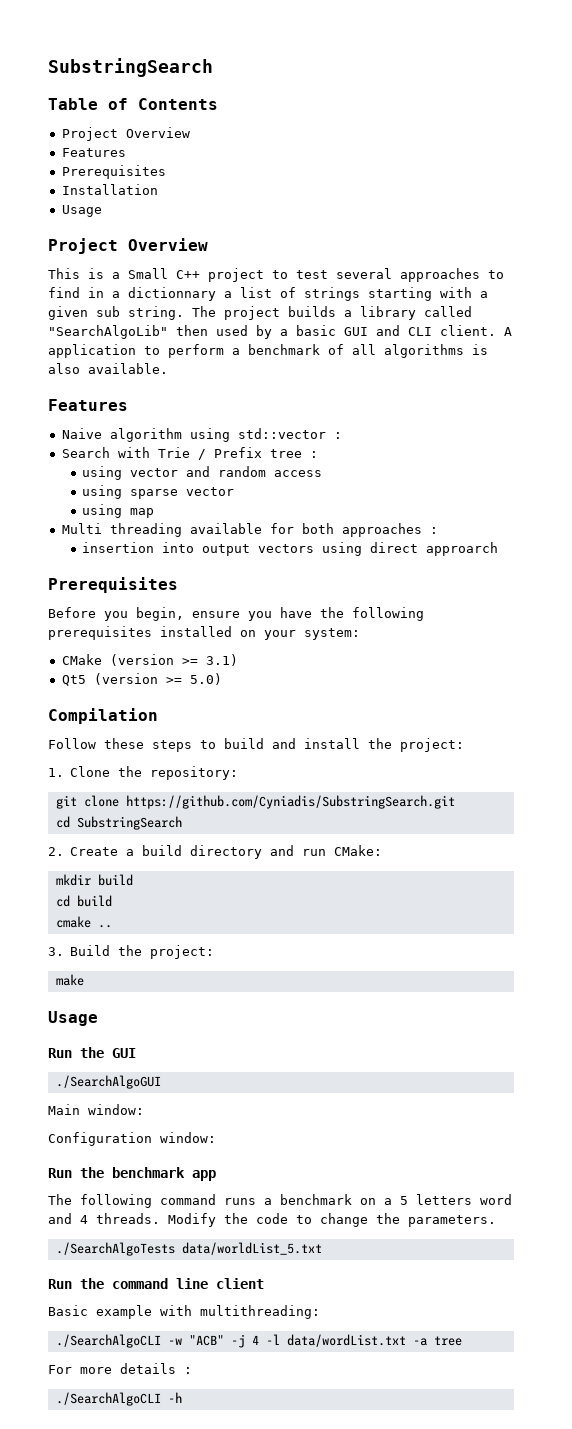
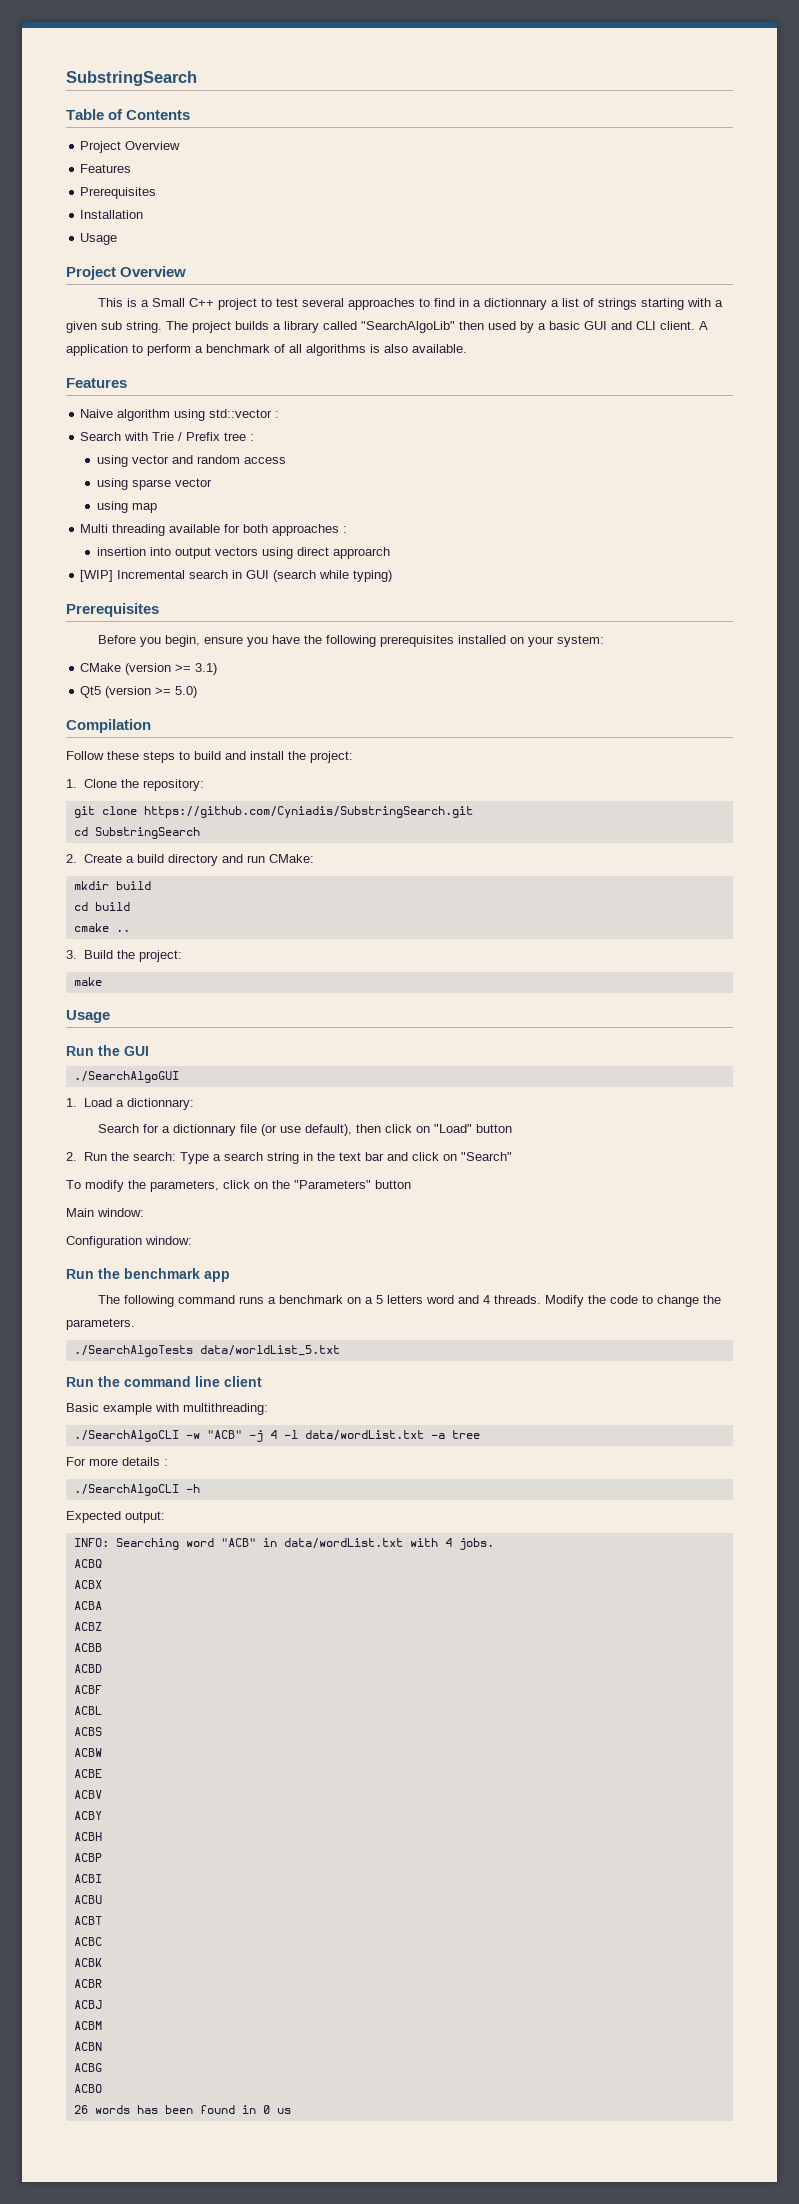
+ [WIP] Incremental search in GUI (search while typing)
+ 1. Load a dictionnary:
+ Search for a dictionnary file (or use default), then click on "Load" button
+ 2. Run the search: Type a search string in the text bar and click on "Search"
+ To modify the parameters, click on the "Parameters" button
+ Expected output:
+ INFO: Searching word "ACB" in data/wordList.txt with 4 jobs.
+ ACBQ
+ ACBX
+ ACBA
+ ACBZ
+ ACBB
+ ACBD
+ ACBF
+ ACBL
+ ACBS
+ ACBW
+ ACBE
+ ACBV
+ ACBY
+ ACBH
+ ACBP
+ ACBI
+ ACBU
+ ACBT
+ ACBC
+ ACBK
+ ACBR
+ ACBJ
+ ACBM
+ ACBN
+ ACBG
+ ACBO
+ 26 words has been found in 0 us

